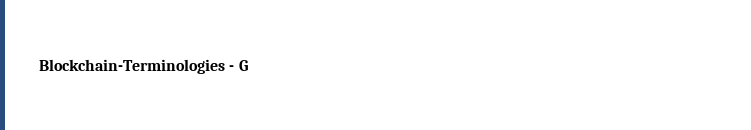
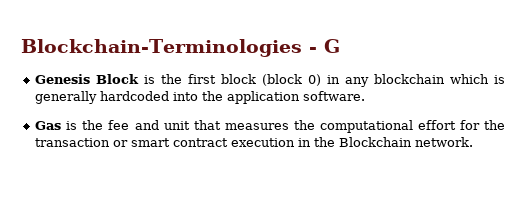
+ Genesis Block is the first block (block 0) in any blockchain which is generally hardcoded into the application software.
+ Gas is the fee and unit that measures the computational effort for the transaction or smart contract execution in the Blockchain network.

